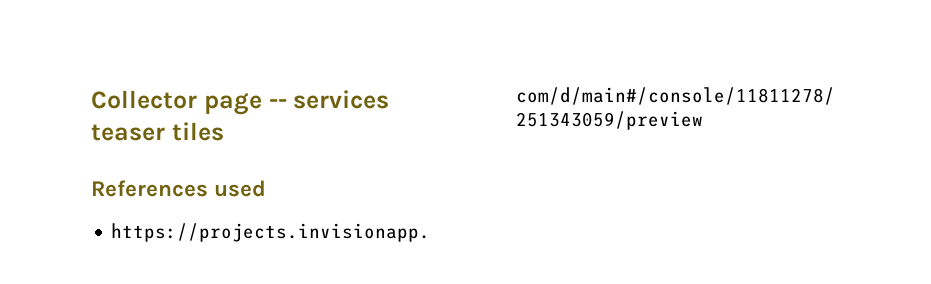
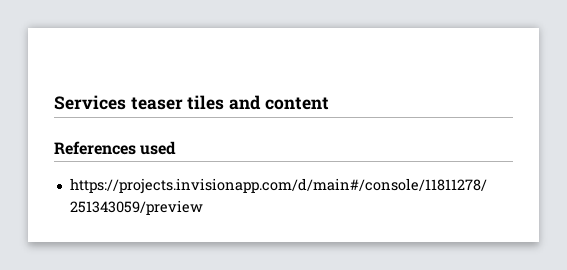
- Collector page -- services teaser tiles
+ Services teaser tiles and content

